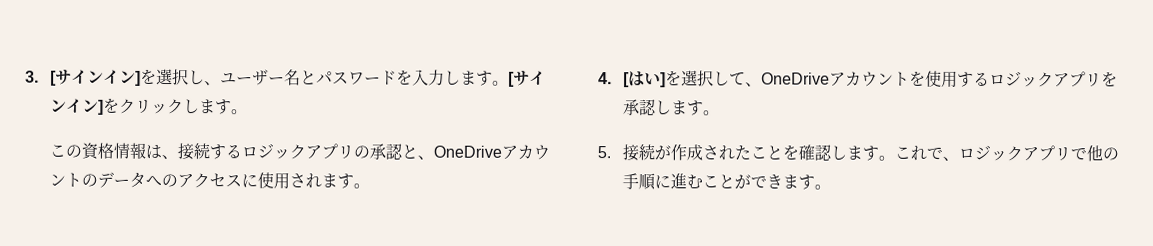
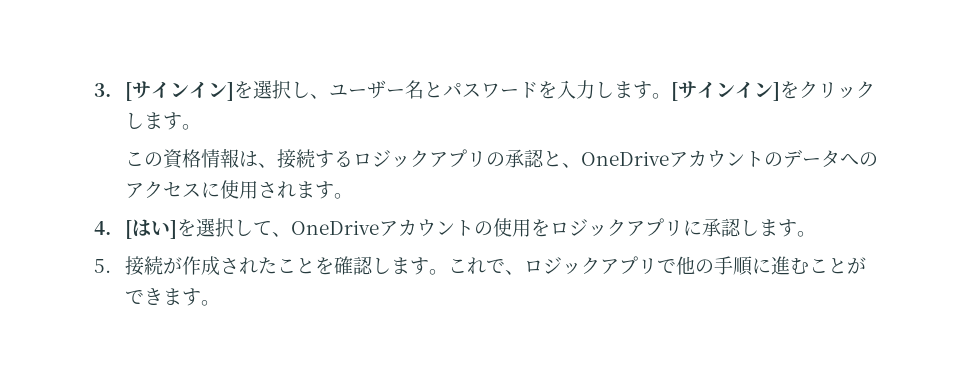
- 4. [はい]を選択して、OneDriveアカウントを使用するロジックアプリを承認します。
+ 4. [はい]を選択して、OneDriveアカウントの使用をロジックアプリに承認します。

